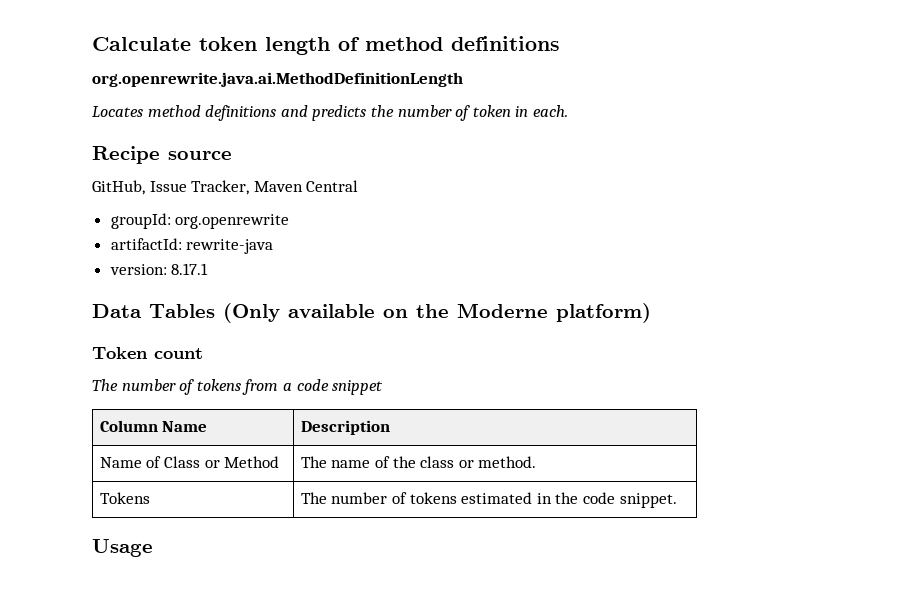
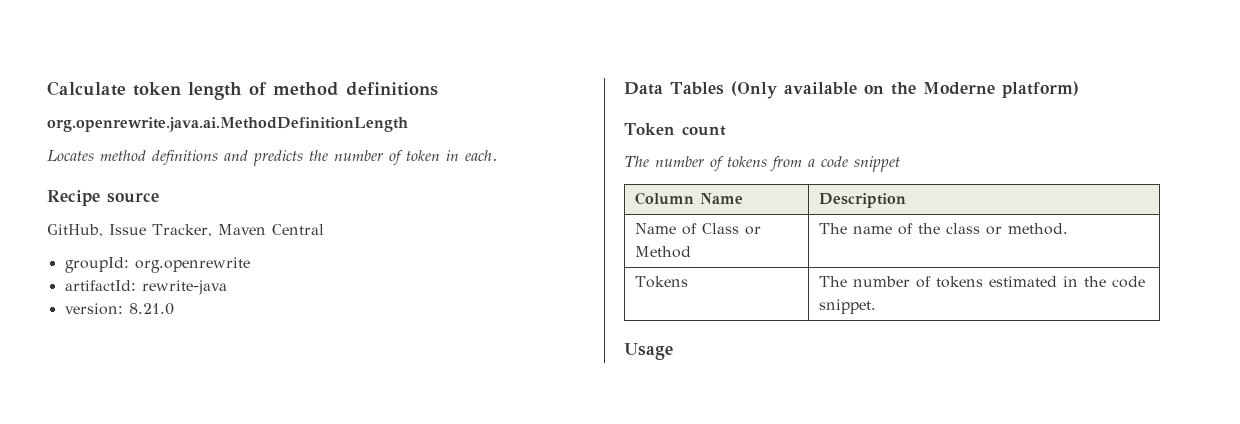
- version: 8.17.1
+ version: 8.21.0

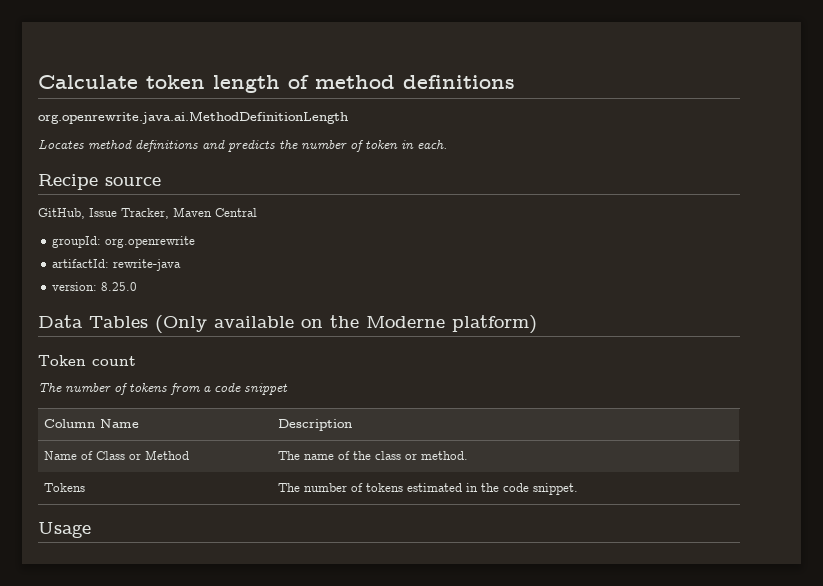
- version: 8.21.0
+ version: 8.25.0

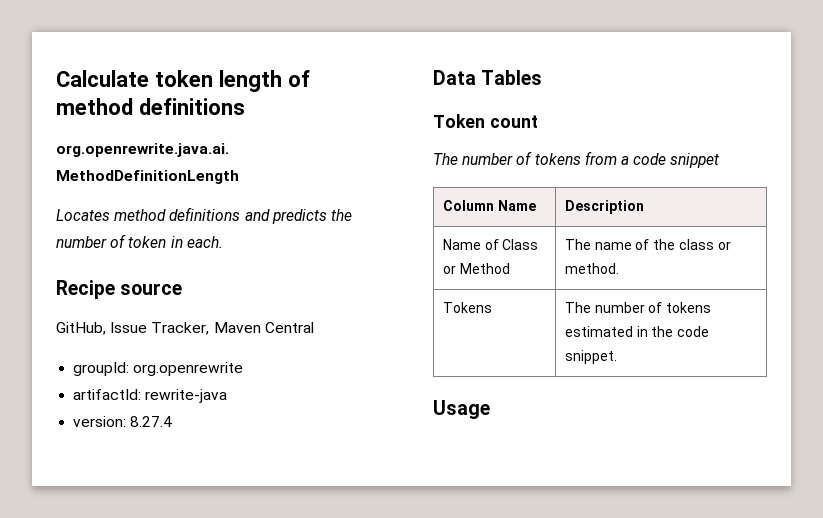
- version: 8.25.0
+ version: 8.27.4
- Data Tables (Only available on the Moderne platform)
+ Data Tables

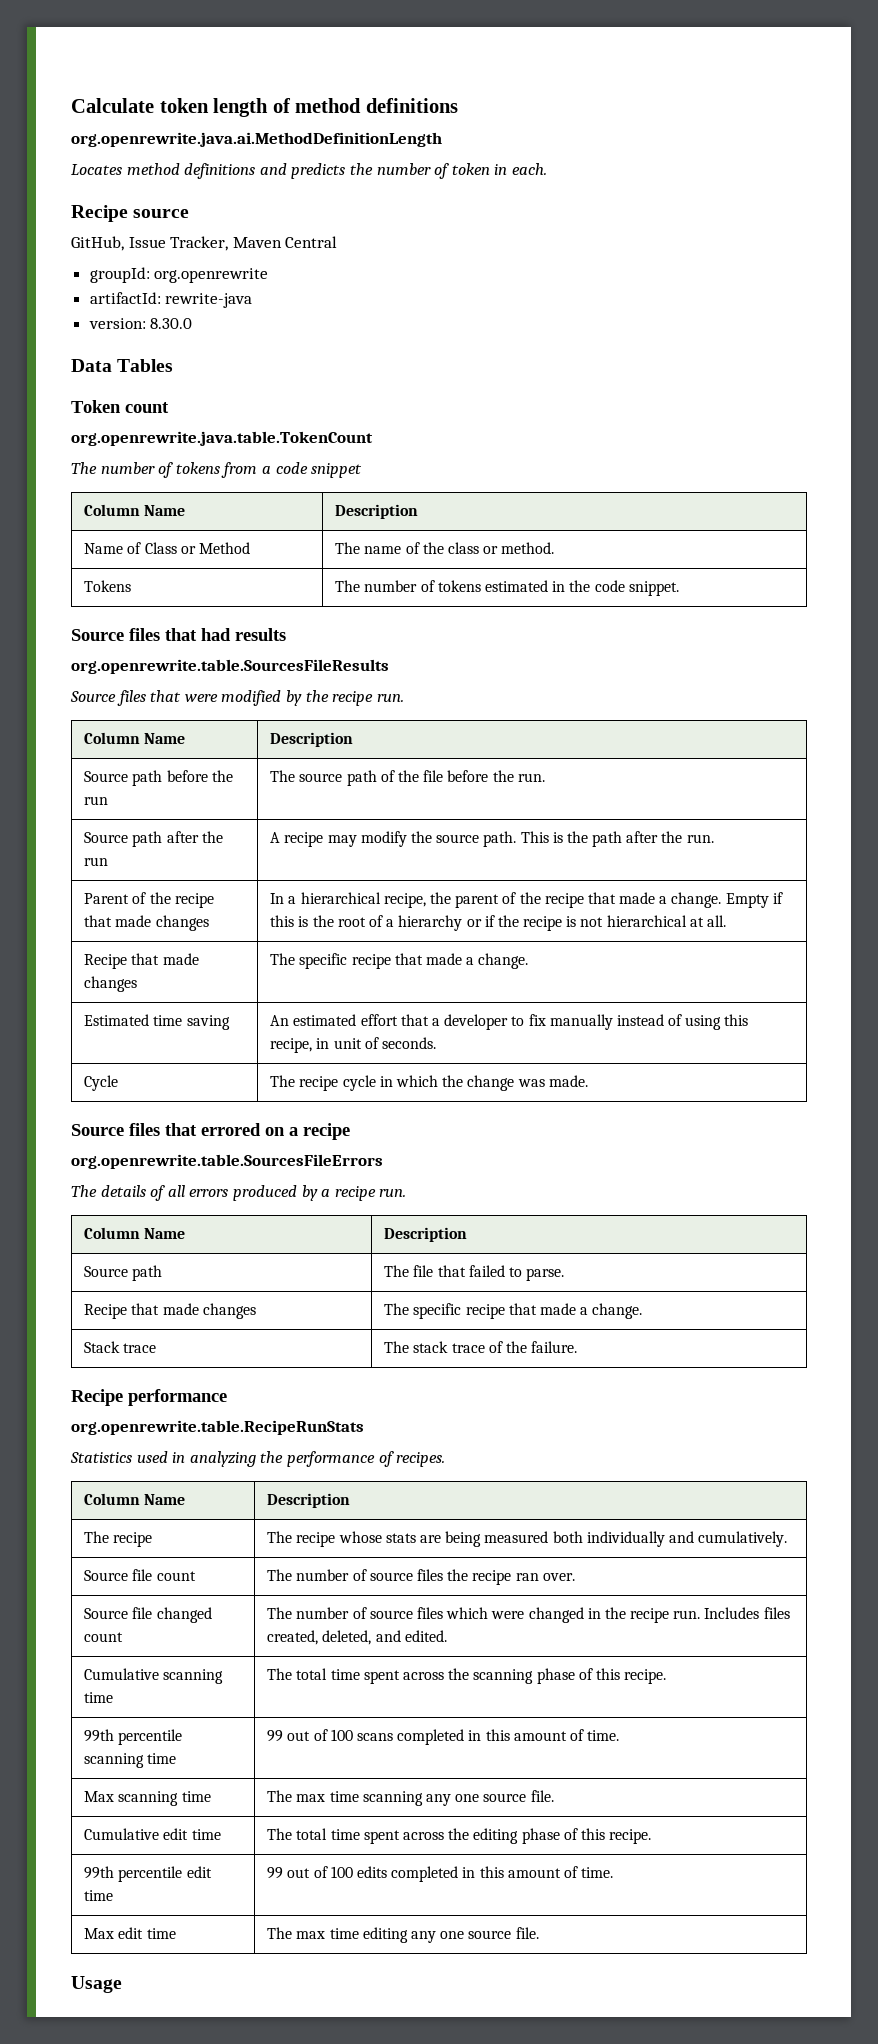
- version: 8.27.4
+ version: 8.30.0
+ org.openrewrite.java.table.TokenCount
+ Source files that had results
+ org.openrewrite.table.SourcesFileResults
+ Source files that were modified by the recipe run.
+ Column Name | Description
+ Source path before the run | The source path of the file before the run.
+ Source path after the run | A recipe may modify the source path. This is the path after the run.
+ Parent of the recipe that made changes | In a hierarchical recipe, the parent of the recipe that made a change. Empty if this is the root of a hierarchy or if the recipe is not hierarchical at all.
+ Recipe that made changes | The specific recipe that made a change.
+ Estimated time saving | An estimated effort that a developer to fix manually instead of using this recipe, in unit of seconds.
+ Cycle | The recipe cycle in which the change was made.
+ Source files that errored on a recipe
+ org.openrewrite.table.SourcesFileErrors
+ The details of all errors produced by a recipe run.
+ Column Name | Description
+ Source path | The file that failed to parse.
+ Recipe that made changes | The specific recipe that made a change.
+ Stack trace | The stack trace of the failure.
+ Recipe performance
+ org.openrewrite.table.RecipeRunStats
+ Statistics used in analyzing the performance of recipes.
+ Column Name | Description
+ The recipe | The recipe whose stats are being measured both individually and cumulatively.
+ Source file count | The number of source files the recipe ran over.
+ Source file changed count | The number of source files which were changed in the recipe run. Includes files created, deleted, and edited.
+ Cumulative scanning time | The total time spent across the scanning phase of this recipe.
+ 99th percentile scanning time | 99 out of 100 scans completed in this amount of time.
+ Max scanning time | The max time scanning any one source file.
+ Cumulative edit time | The total time spent across the editing phase of this recipe.
+ 99th percentile edit time | 99 out of 100 edits completed in this amount of time.
+ Max edit time | The max time editing any one source file.

